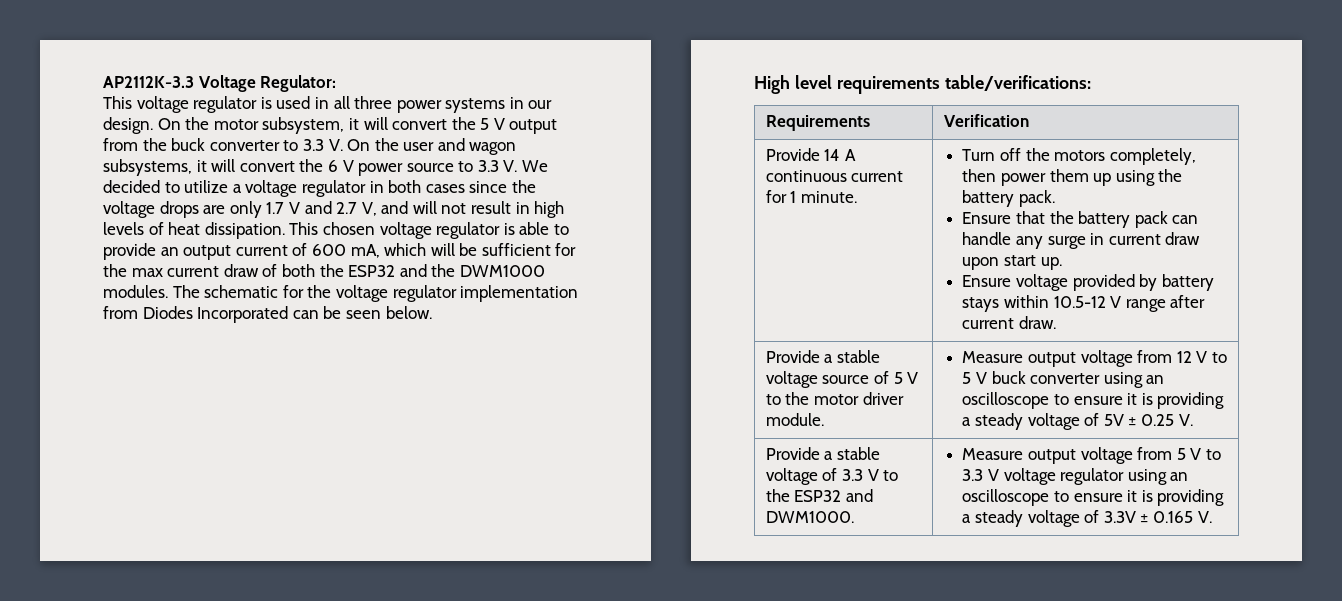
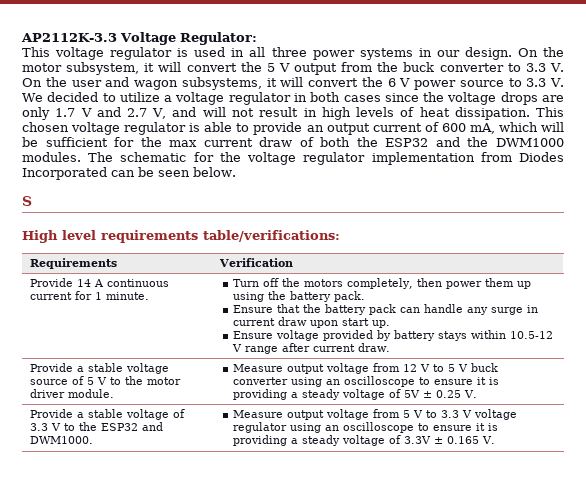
+ S

